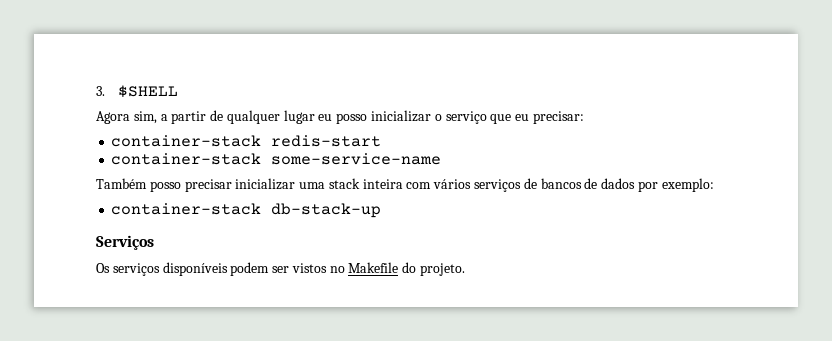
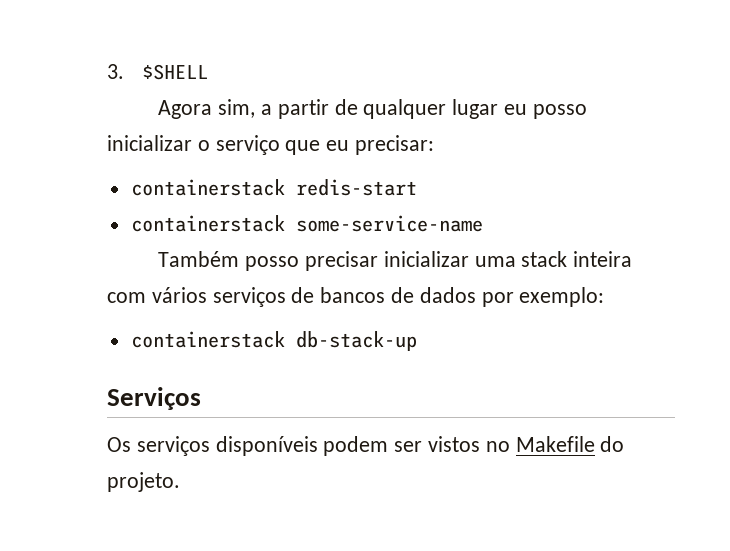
- container-stack redis-start
+ containerstack redis-start
- container-stack some-service-name
+ containerstack some-service-name
- container-stack db-stack-up
+ containerstack db-stack-up

